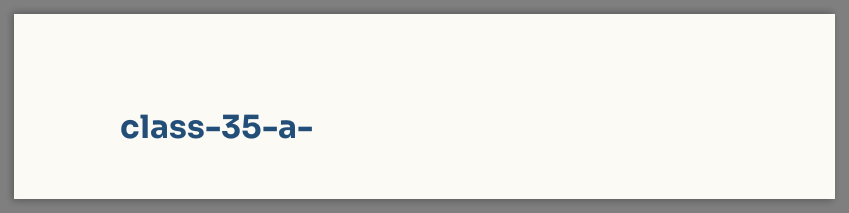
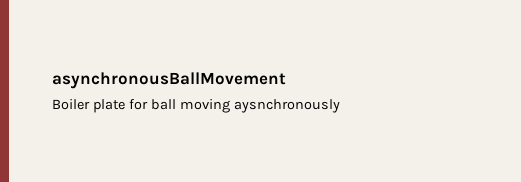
- class-35-a-
+ asynchronousBallMovement
+ Boiler plate for ball moving aysnchronously

